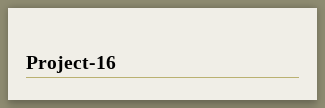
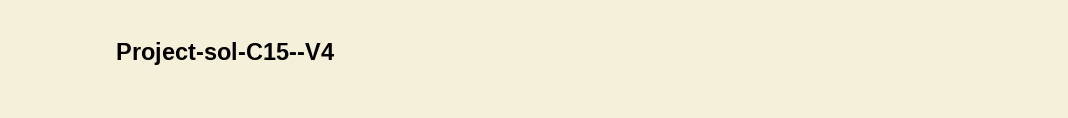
- Project-16
+ Project-sol-C15--V4

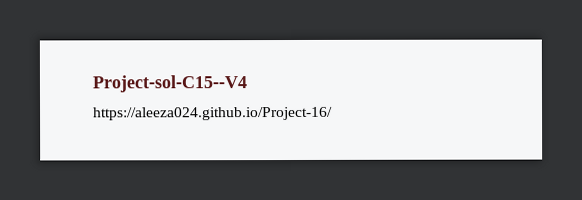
+ https://aleeza024.github.io/Project-16/

